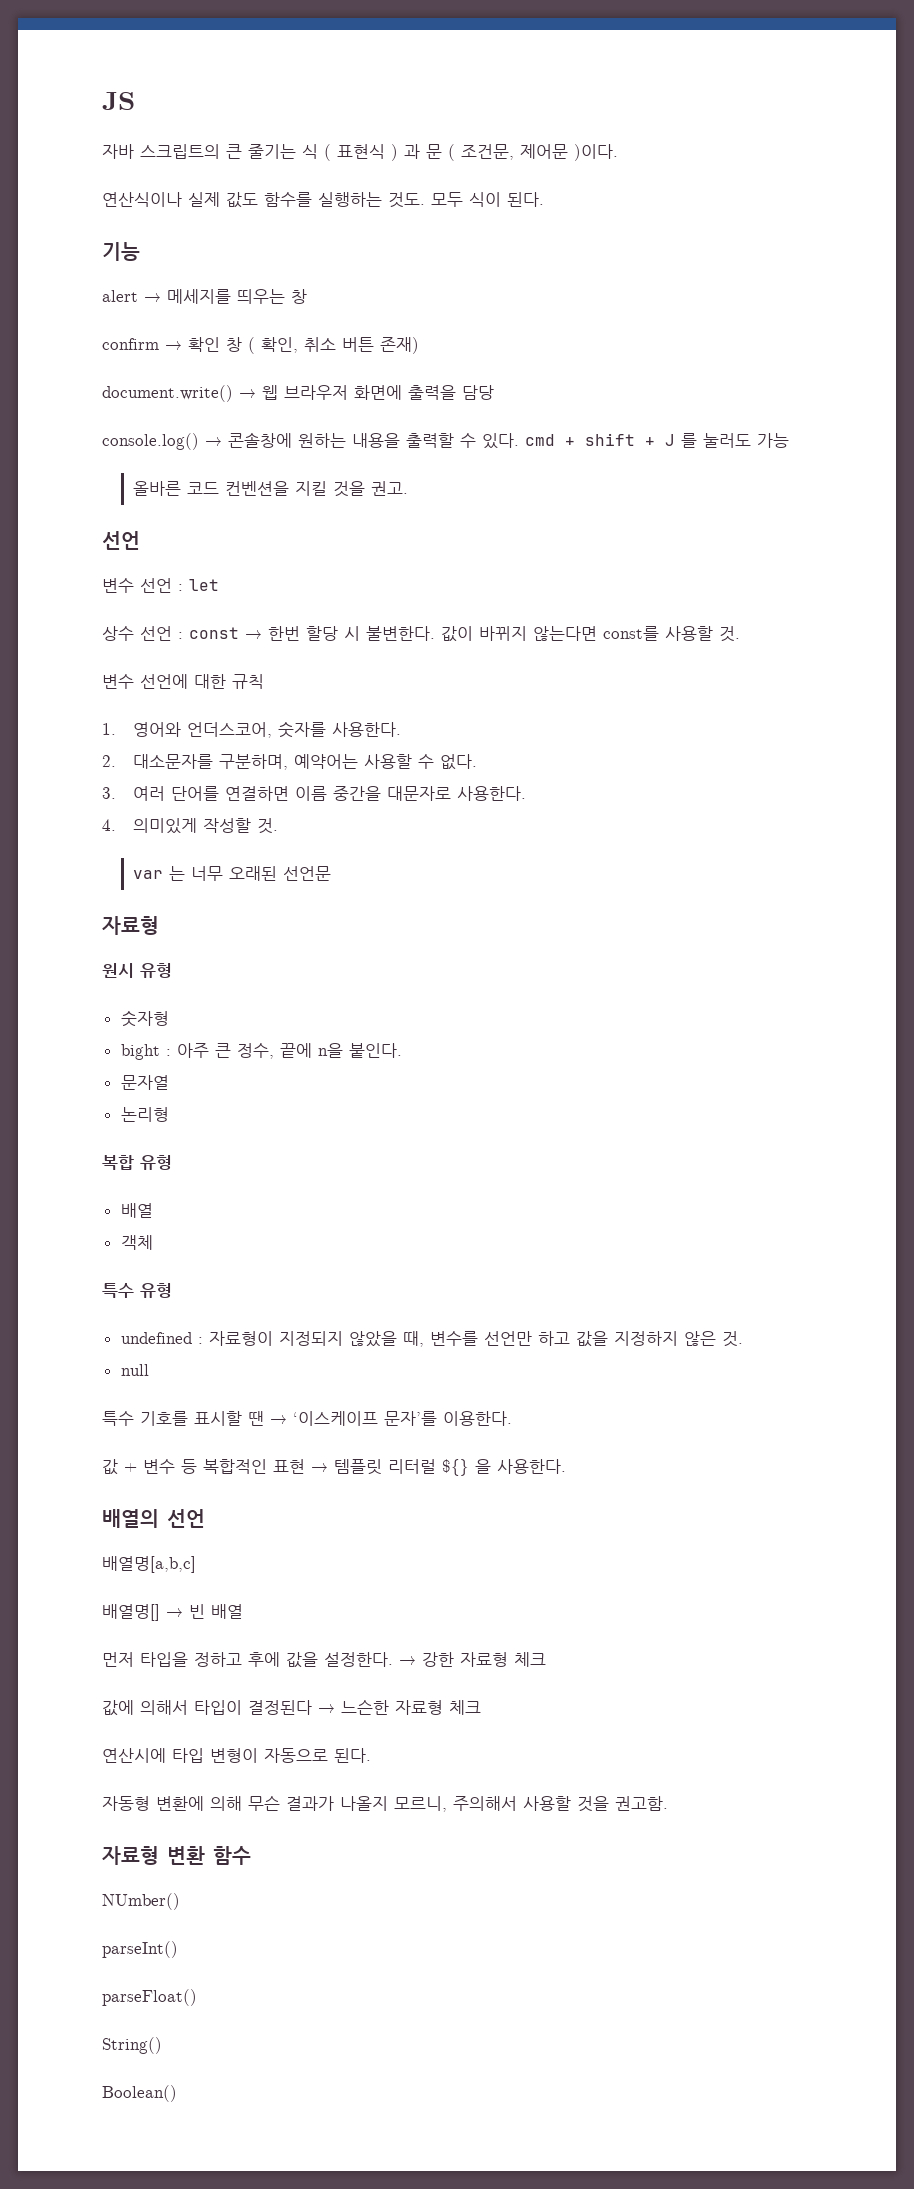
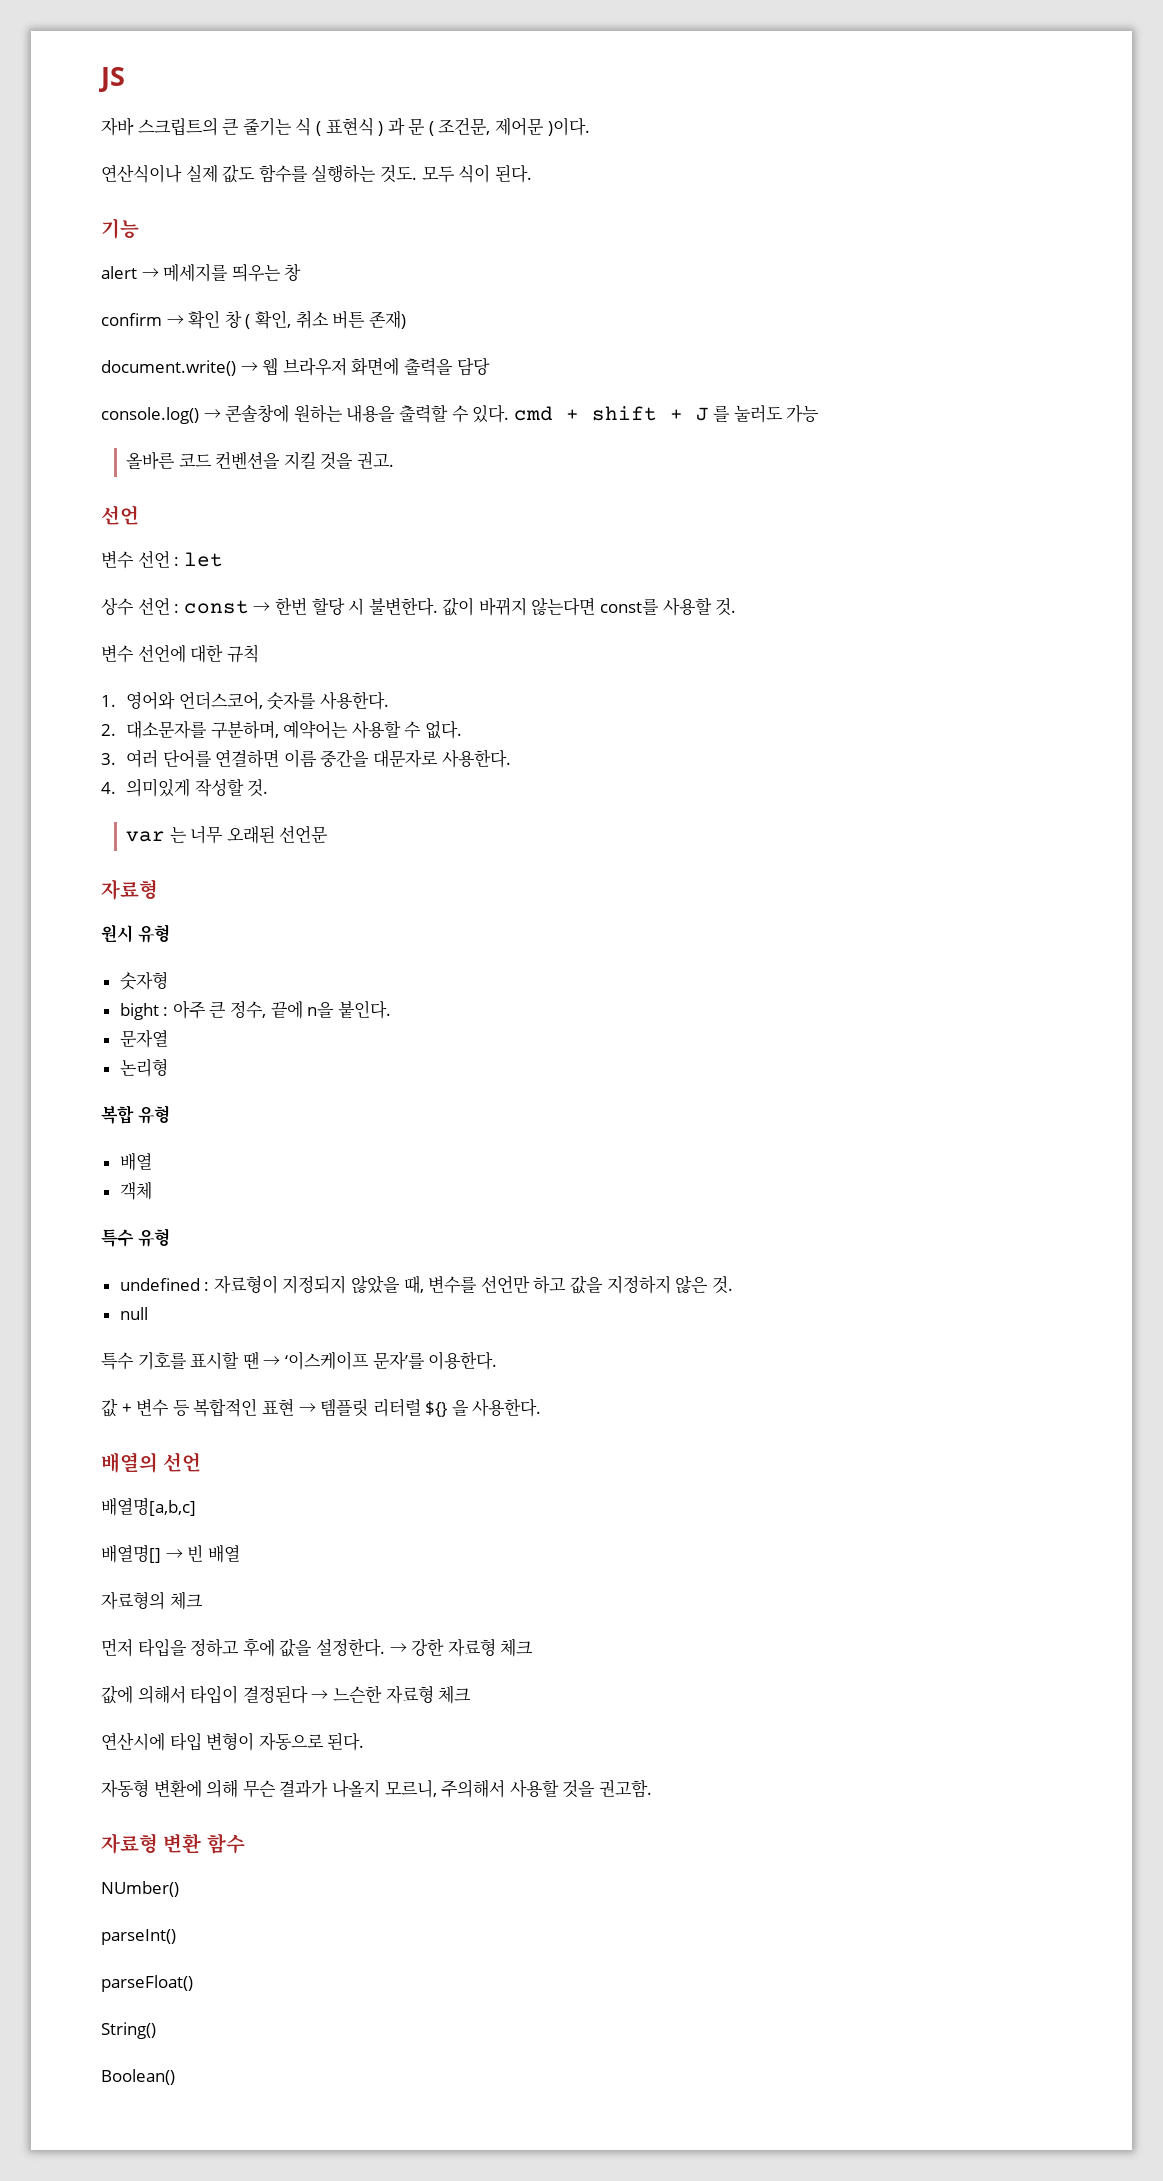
+ 자료형의 체크

